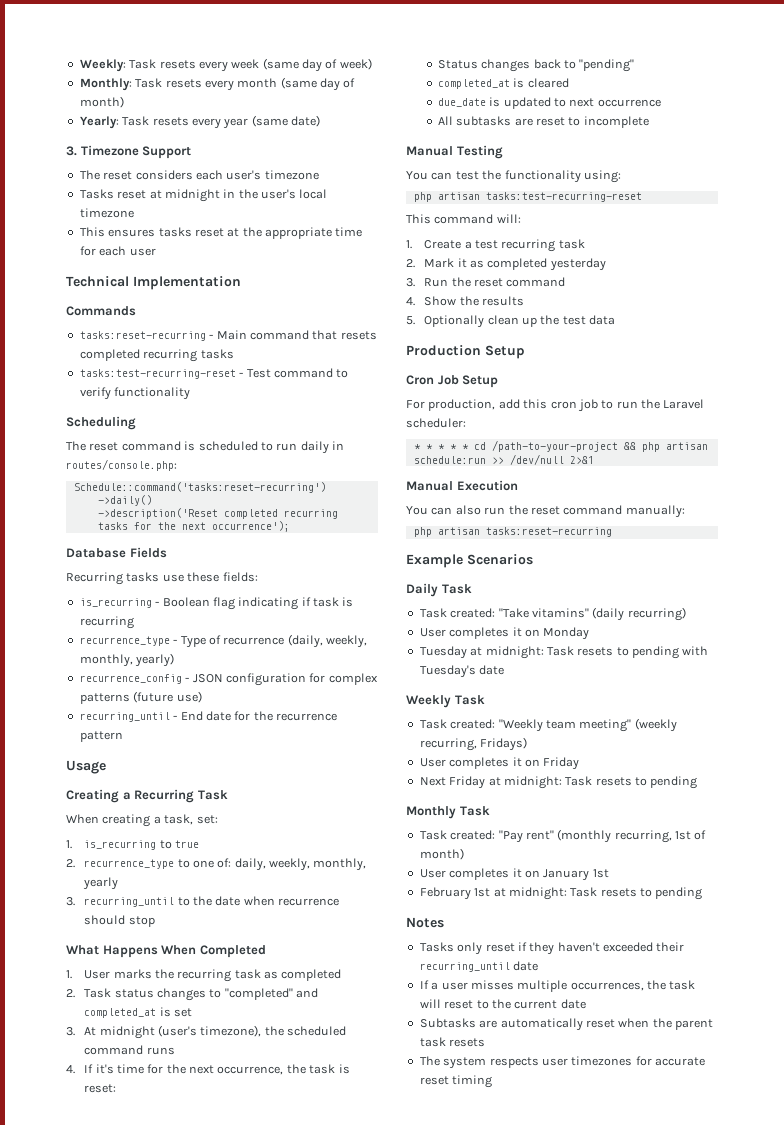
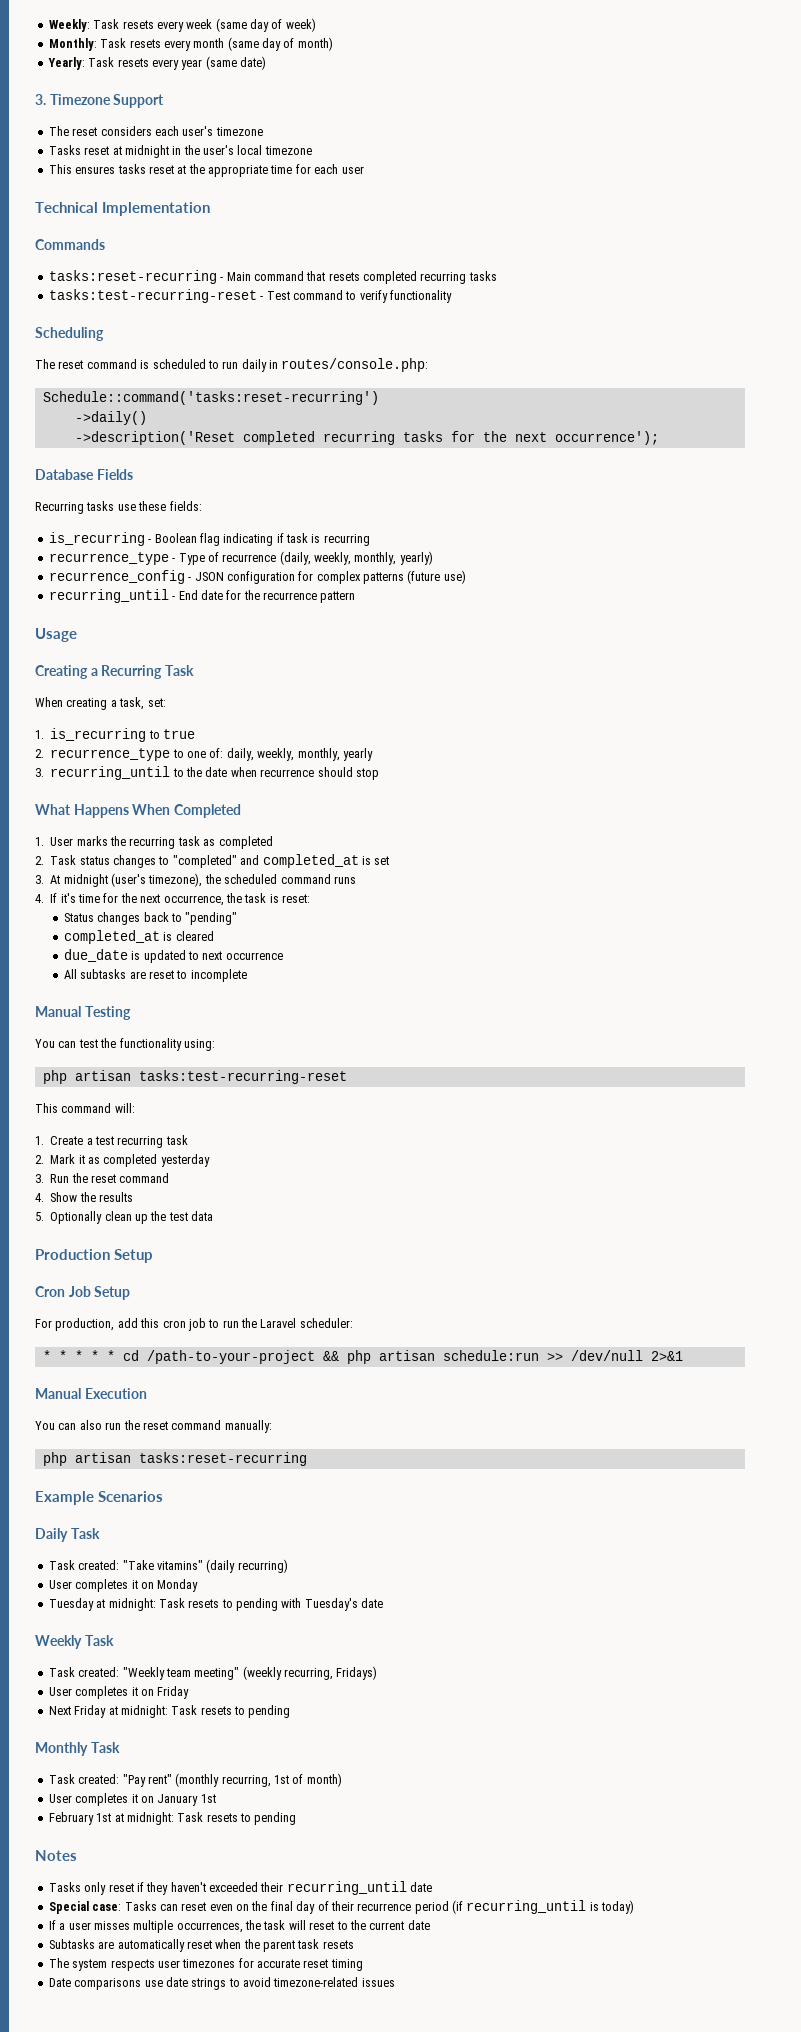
+ Special case: Tasks can reset even on the final day of their recurrence period (if recurring_until is today)
+ Date comparisons use date strings to avoid timezone-related issues

